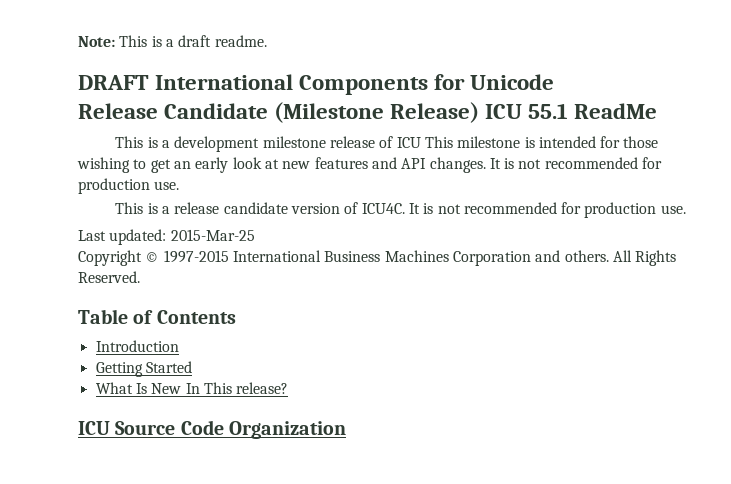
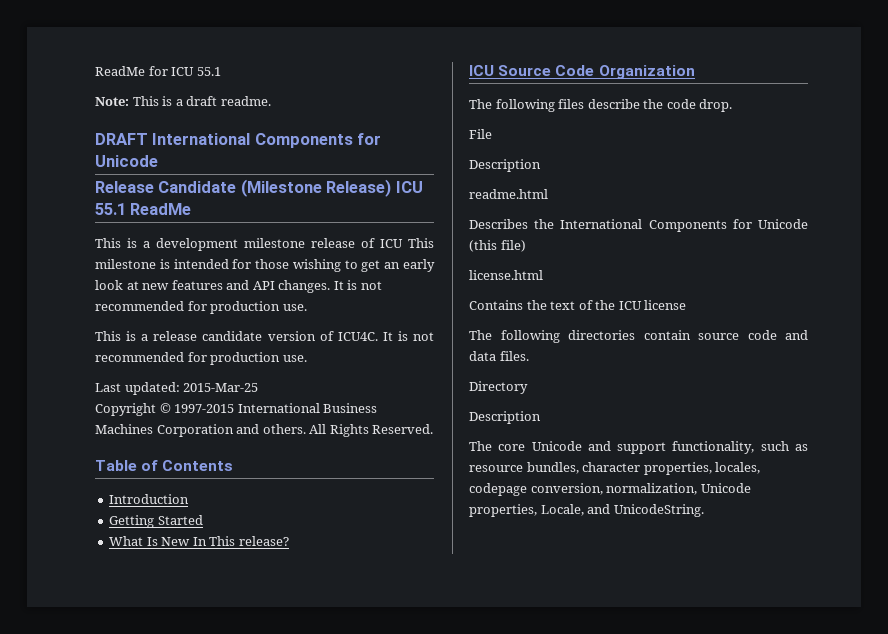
+ ReadMe for ICU 55.1
+ The following files describe the code drop.
+ File
+ Description
+ readme.html
+ Describes the International Components for Unicode (this file)
+ license.html
+ Contains the text of the ICU license
+ The following directories contain source code and data files.
+ Directory
+ Description
+ The core Unicode and support functionality, such as resource bundles, character properties, locales, codepage conversion, normalization, Unicode properties, Locale, and UnicodeString.

